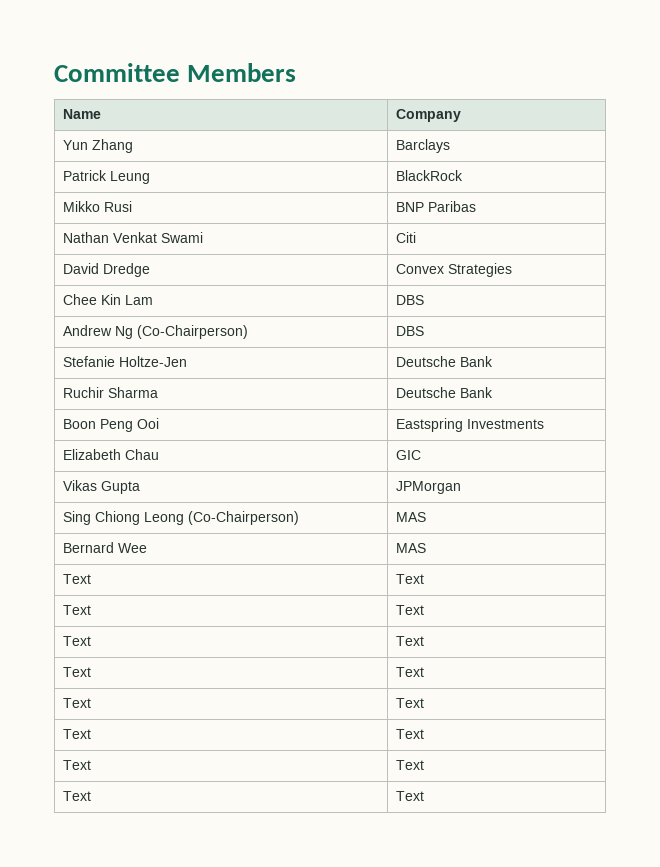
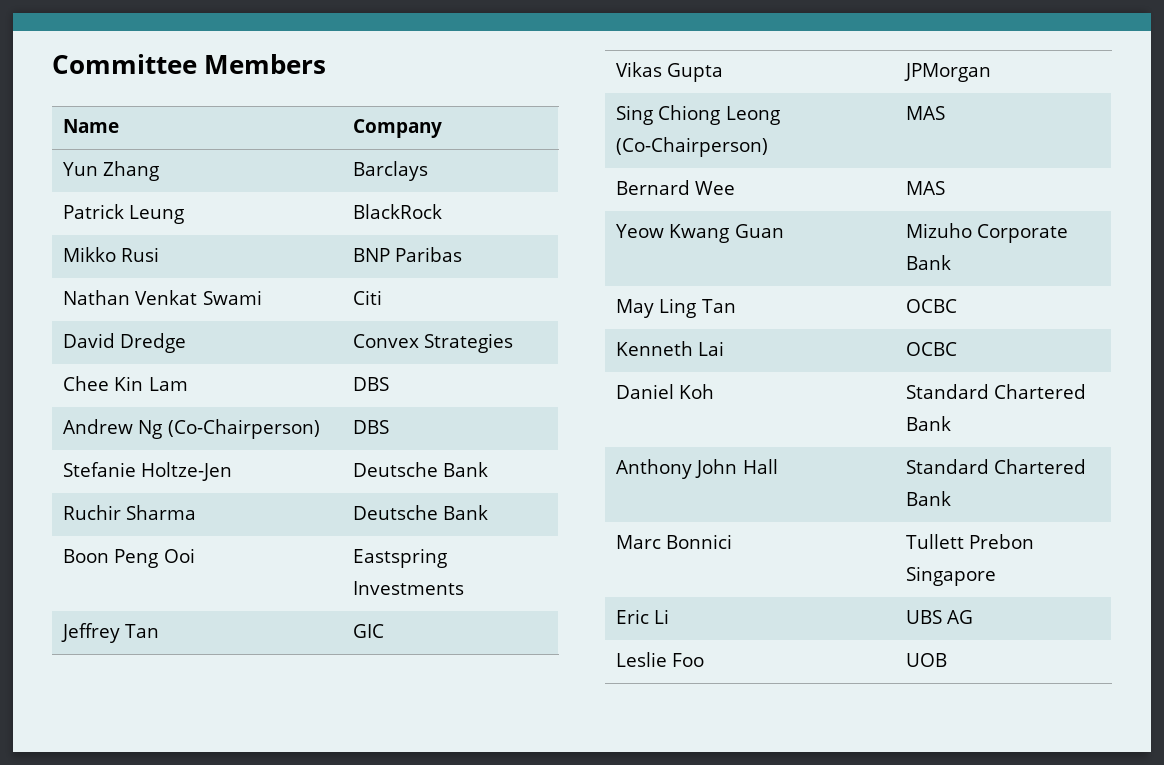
- Elizabeth Chau | GIC
+ Jeffrey Tan | GIC
  Bernard Wee | MAS
- Text | Text
- Text | Text
- Text | Text
- Text | Text
- Text | Text
- Text | Text
- Text | Text
- Text | Text
+ Yeow Kwang Guan | Mizuho Corporate Bank
+ May Ling Tan | OCBC
+ Kenneth Lai | OCBC
+ Daniel Koh | Standard Chartered Bank
+ Anthony John Hall | Standard Chartered Bank
+ Marc Bonnici | Tullett Prebon Singapore
+ Eric Li | UBS AG
+ Leslie Foo | UOB

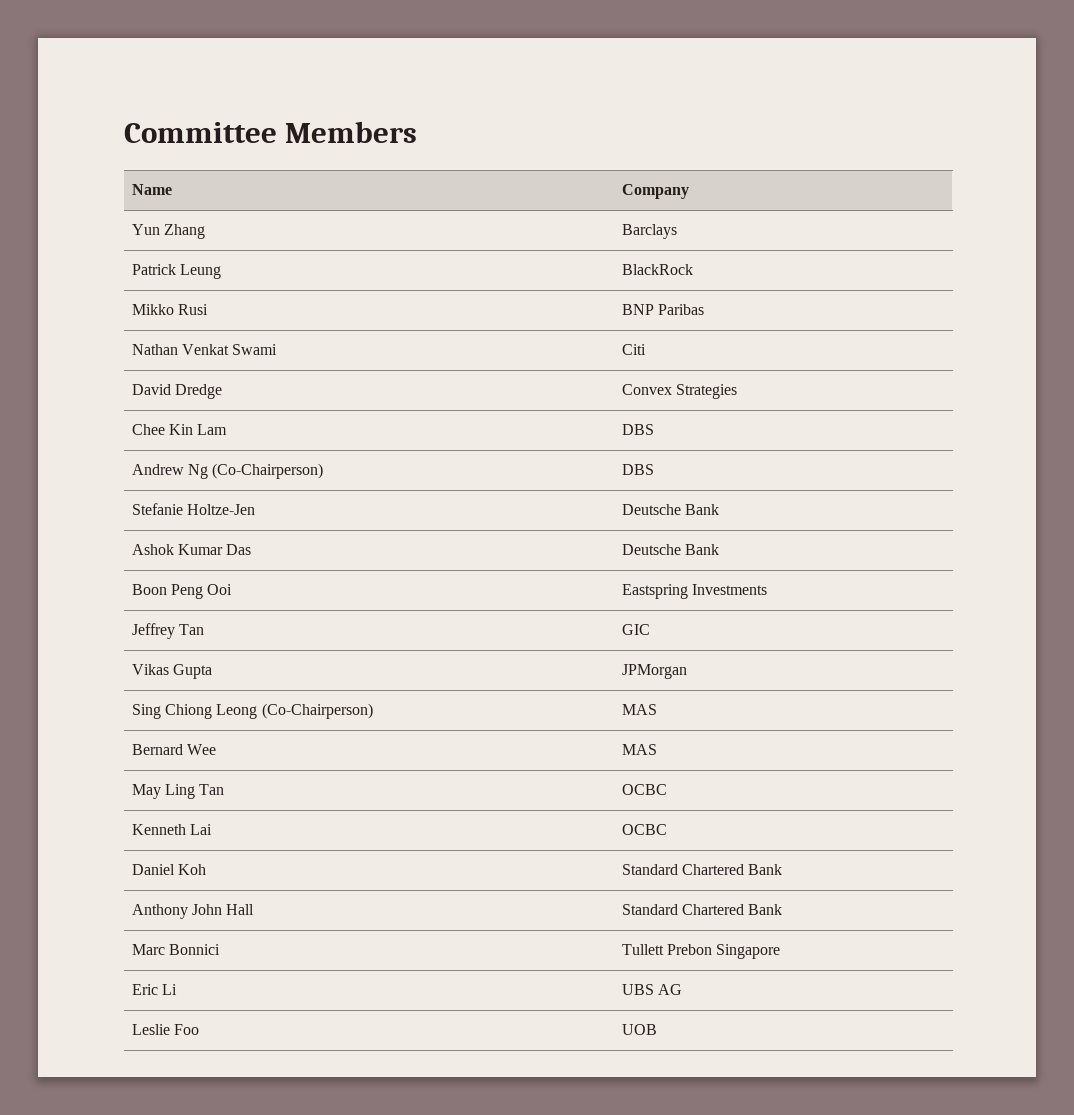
- Ruchir Sharma | Deutsche Bank
+ Ashok Kumar Das | Deutsche Bank
- Yeow Kwang Guan | Mizuho Corporate Bank

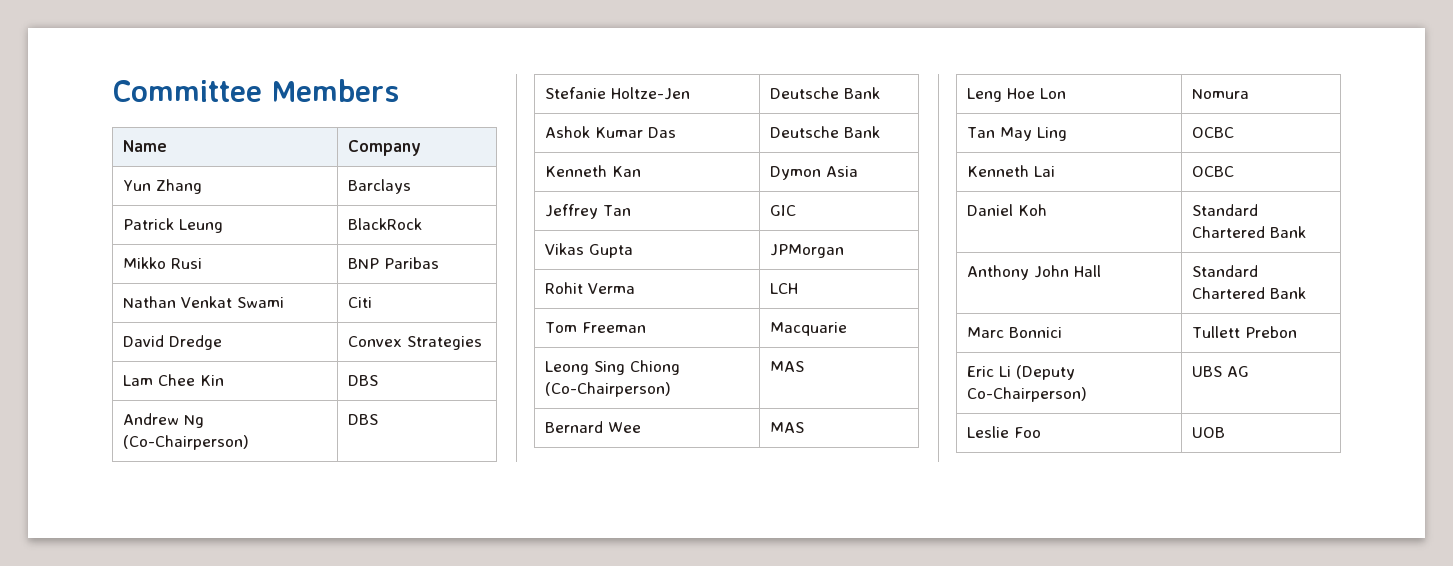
- Chee Kin Lam | DBS
+ Lam Chee Kin | DBS
- Boon Peng Ooi | Eastspring Investments
+ Kenneth Kan | Dymon Asia
- Sing Chiong Leong (Co-Chairperson) | MAS
+ Rohit Verma | LCH
+ Tom Freeman | Macquarie
+ Leong Sing Chiong (Co-Chairperson) | MAS
- May Ling Tan | OCBC
+ Leng Hoe Lon | Nomura
+ Tan May Ling | OCBC
- Marc Bonnici | Tullett Prebon Singapore
+ Marc Bonnici | Tullett Prebon
- Eric Li | UBS AG
+ Eric Li (Deputy Co-Chairperson) | UBS AG

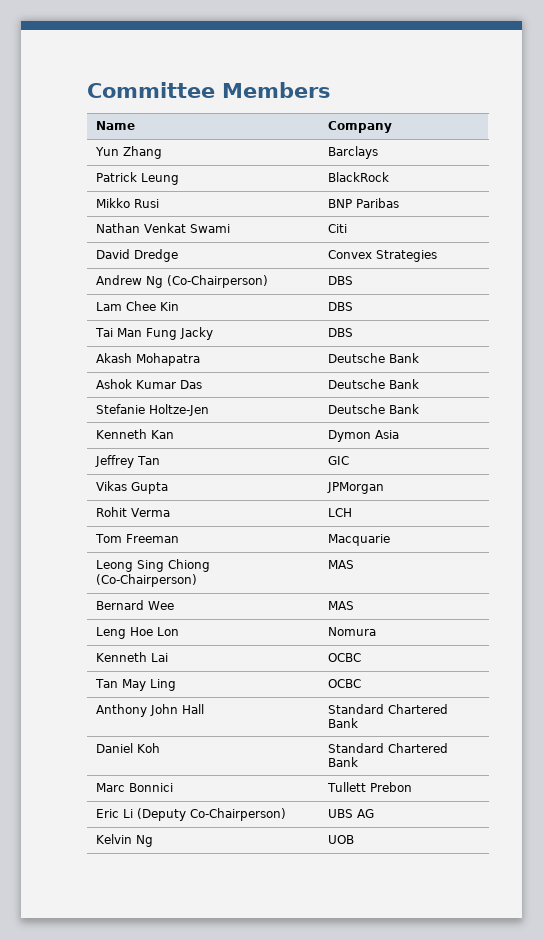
+ Andrew Ng (Co-Chairperson) | DBS
- Andrew Ng (Co-Chairperson) | DBS
- Stefanie Holtze-Jen | Deutsche Bank
+ Tai Man Fung Jacky | DBS
+ Akash Mohapatra | Deutsche Bank
+ Stefanie Holtze-Jen | Deutsche Bank
+ Kenneth Lai | OCBC
- Kenneth Lai | OCBC
+ Anthony John Hall | Standard Chartered Bank
  Daniel Koh | Standard Chartered Bank
- Anthony John Hall | Standard Chartered Bank
- Leslie Foo | UOB
+ Kelvin Ng | UOB

